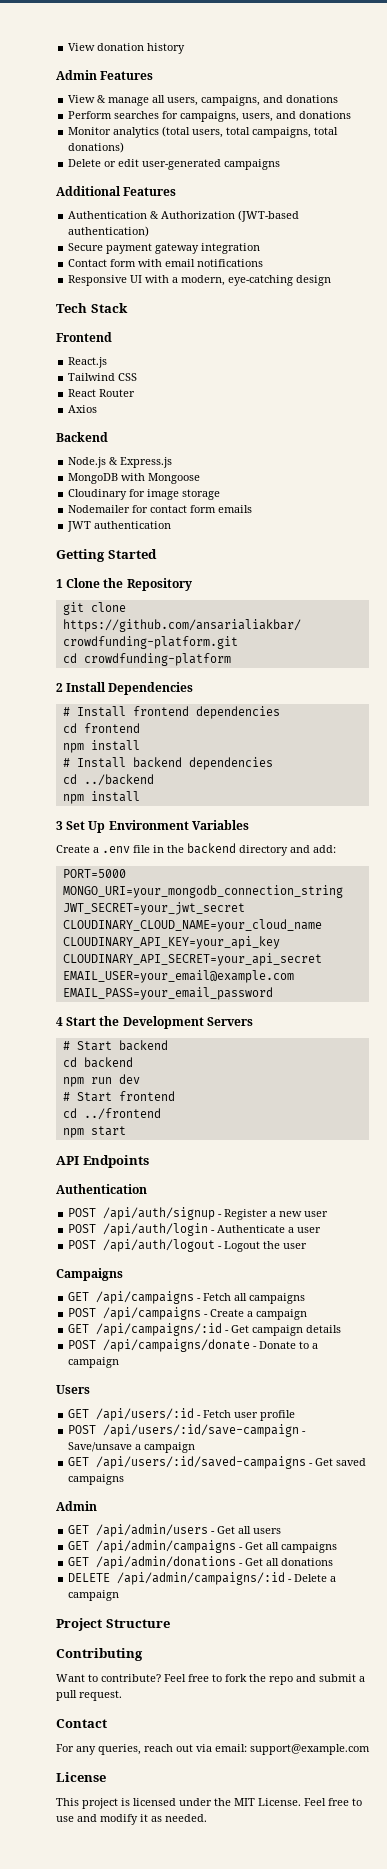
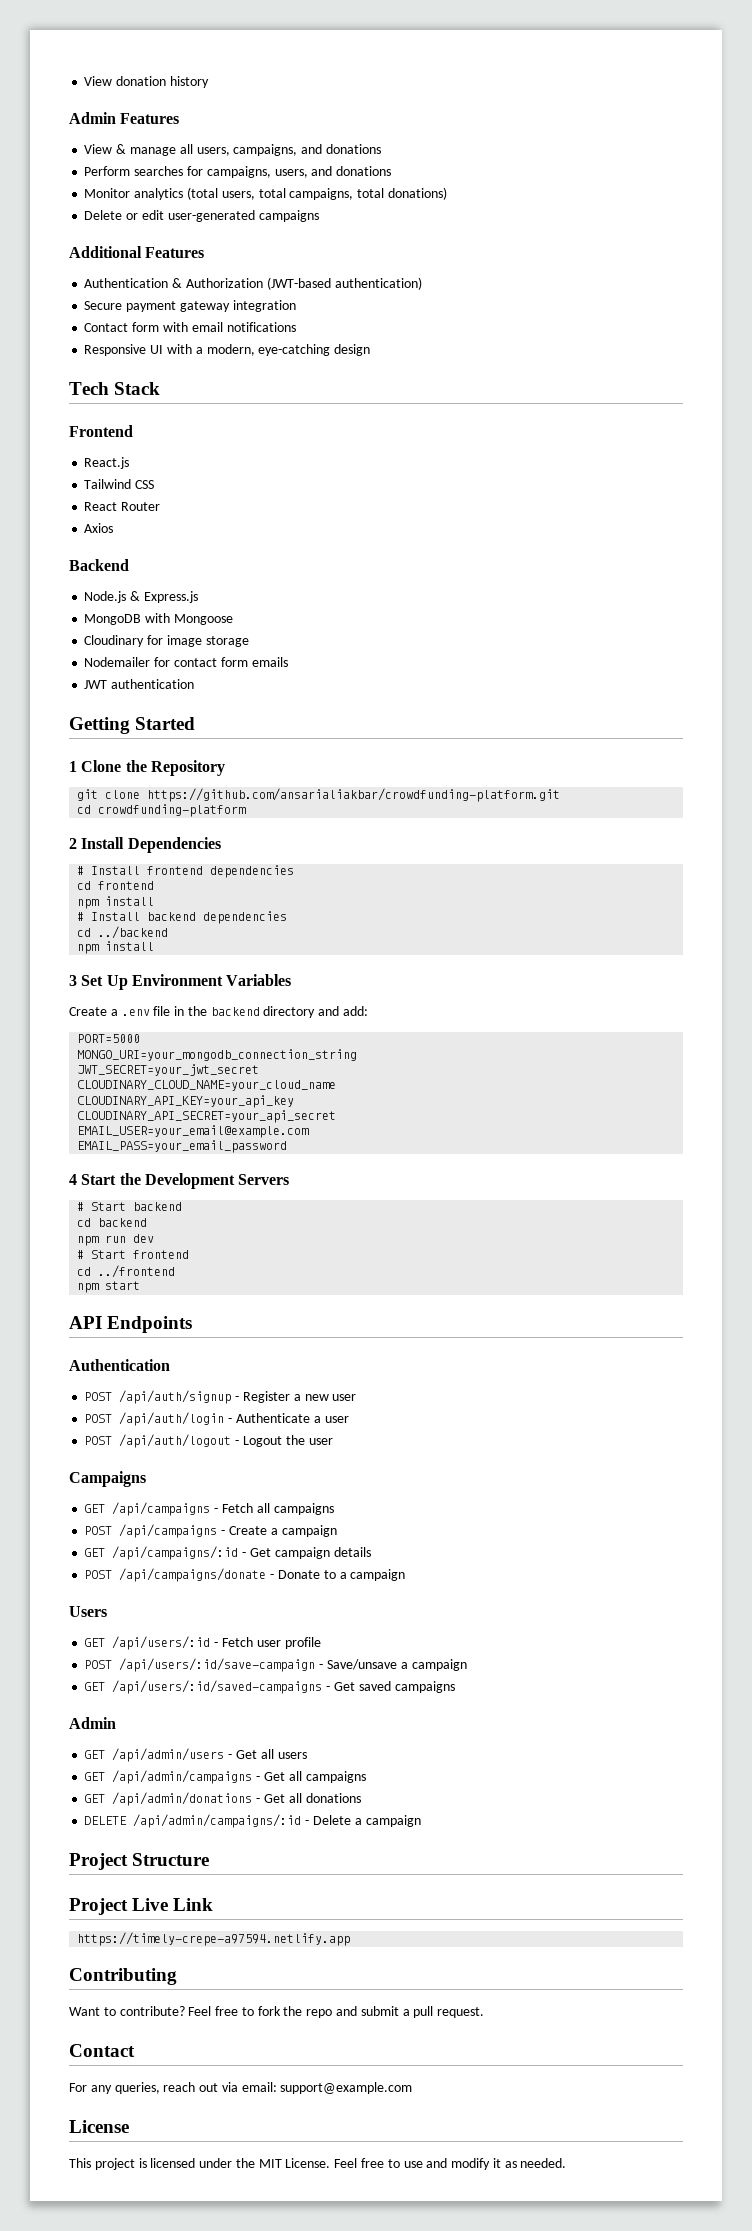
+ Project Live Link
+ https://timely-crepe-a97594.netlify.app

